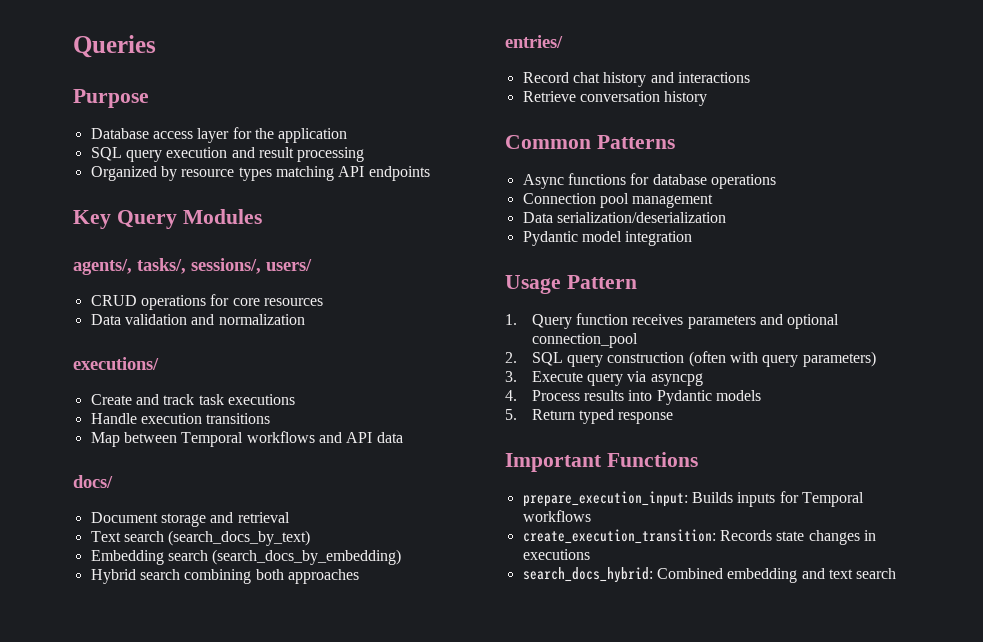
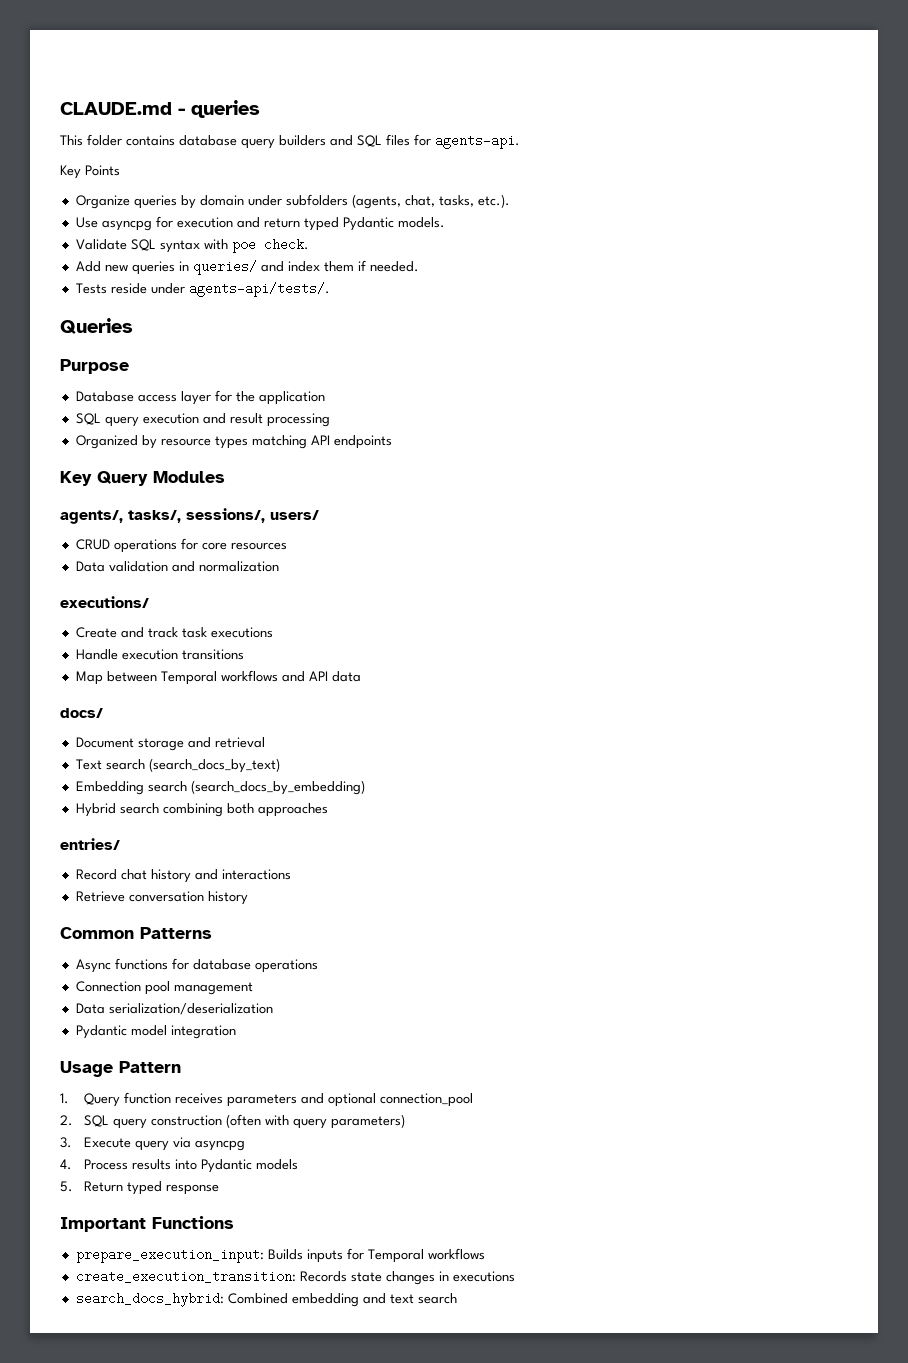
+ CLAUDE.md - queries
+ This folder contains database query builders and SQL files for agents-api.
+ Key Points
+ Organize queries by domain under subfolders (agents, chat, tasks, etc.).
+ Use asyncpg for execution and return typed Pydantic models.
+ Validate SQL syntax with poe check.
+ Add new queries in queries/ and index them if needed.
+ Tests reside under agents-api/tests/.

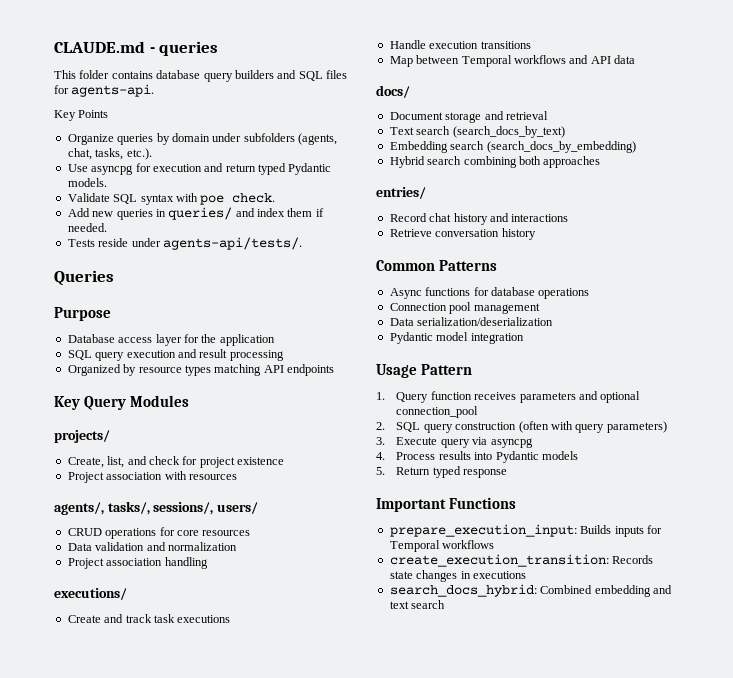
+ projects/
+ Create, list, and check for project existence
+ Project association with resources
+ Project association handling

